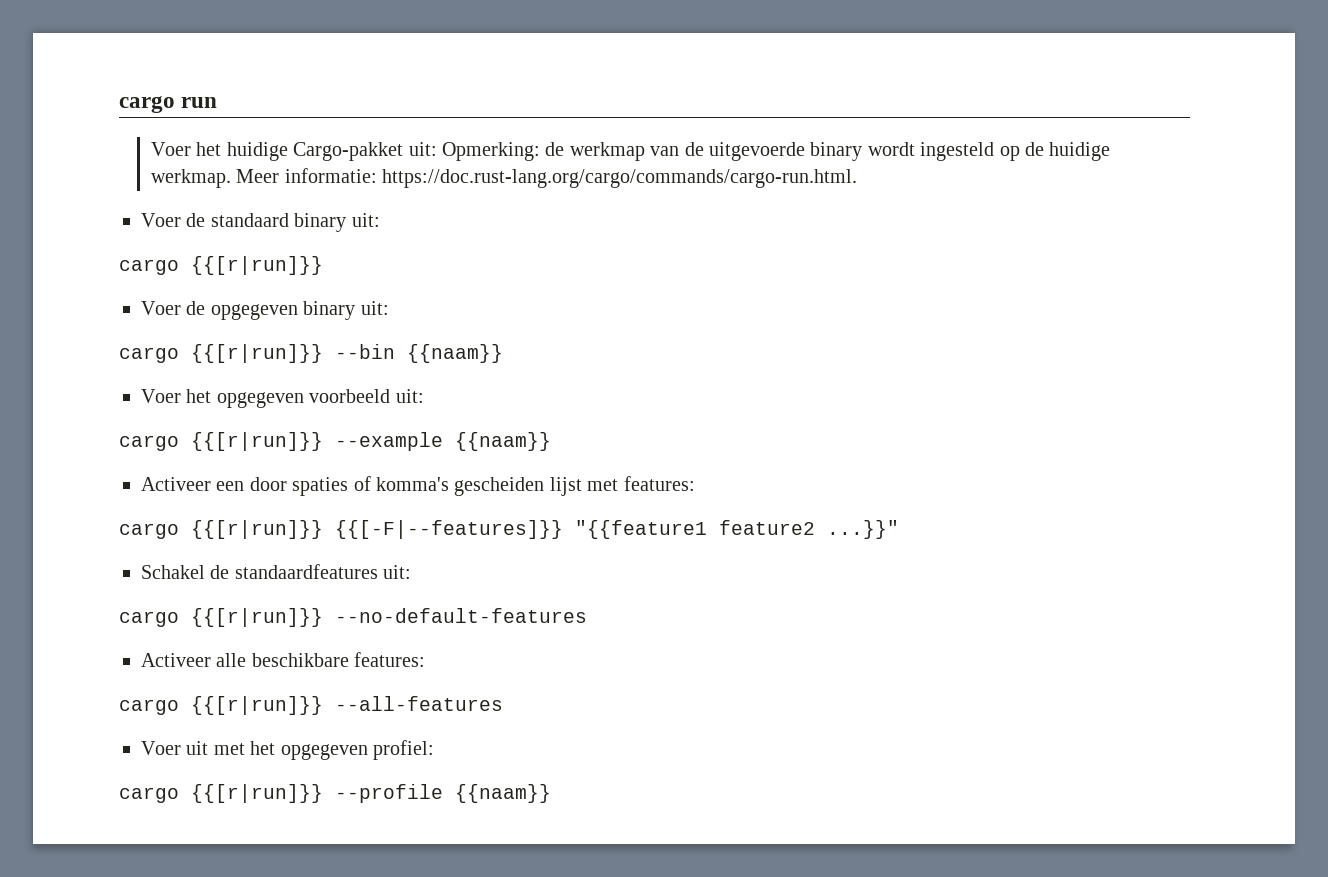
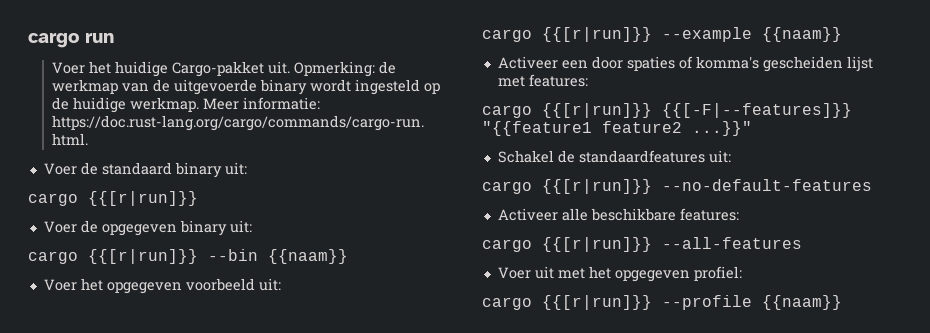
- Voer het huidige Cargo-pakket uit: Opmerking: de werkmap van de uitgevoerde binary wordt ingesteld op de huidige werkmap.
+ Voer het huidige Cargo-pakket uit. Opmerking: de werkmap van de uitgevoerde binary wordt ingesteld op de huidige werkmap.

